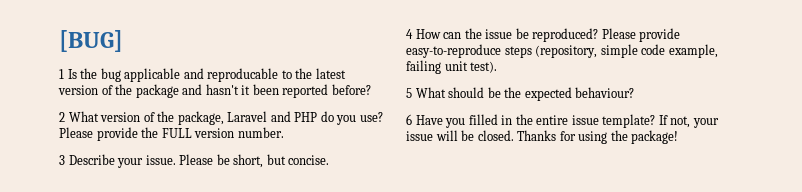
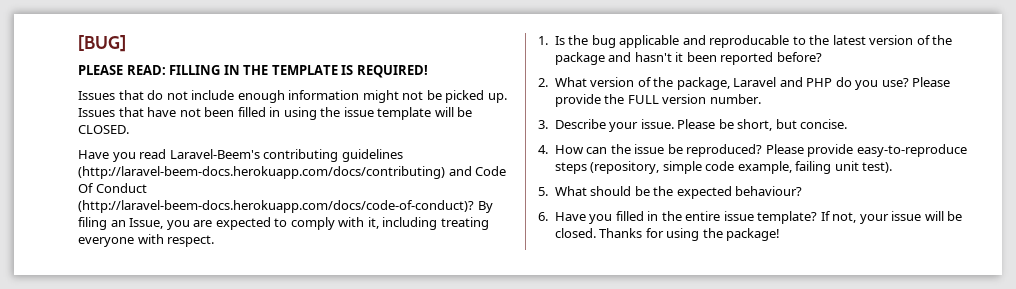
- 1 Is the bug applicable and reproducable to the latest version of the package and hasn't it been reported before?
+ PLEASE READ: FILLING IN THE TEMPLATE IS REQUIRED!
+ Issues that do not include enough information might not be picked up. Issues that have not been filled in using the issue template will be CLOSED.
+ Have you read Laravel-Beem's contributing guidelines (http://laravel-beem-docs.herokuapp.com/docs/contributing) and Code Of Conduct (http://laravel-beem-docs.herokuapp.com/docs/code-of-conduct)? By filing an Issue, you are expected to comply with it, including treating everyone with respect.
+ 1. Is the bug applicable and reproducable to the latest version of the package and hasn't it been reported before?
- 2 What version of the package, Laravel and PHP do you use?
+ 2. What version of the package, Laravel and PHP do you use?
- 3 Describe your issue.
+ 3. Describe your issue.
- 4 How can the issue be reproduced?
+ 4. How can the issue be reproduced?
- 5 What should be the expected behaviour?
+ 5. What should be the expected behaviour?
- 6 Have you filled in the entire issue template?
+ 6. Have you filled in the entire issue template?

